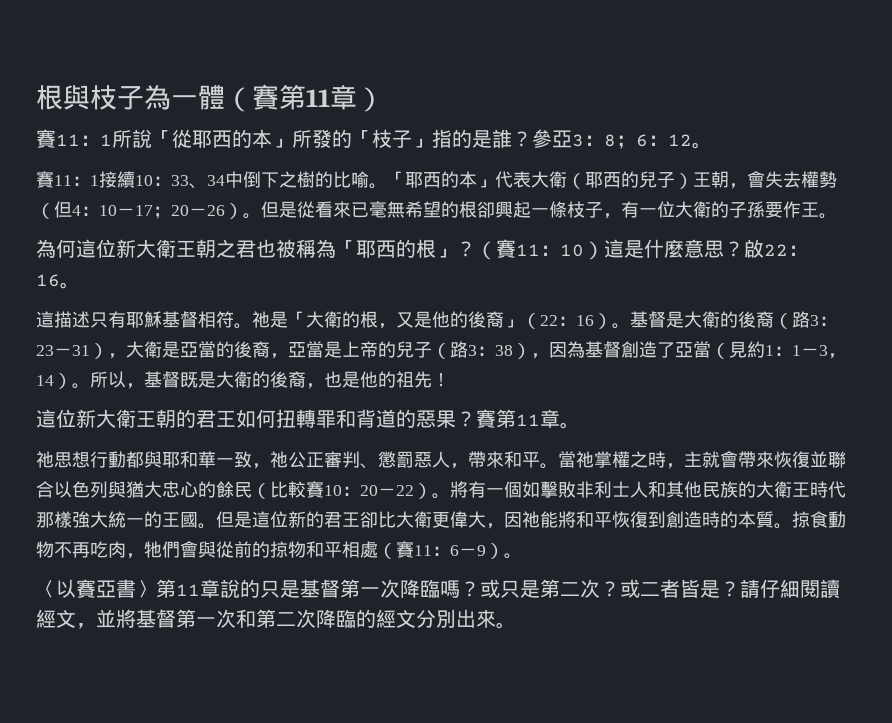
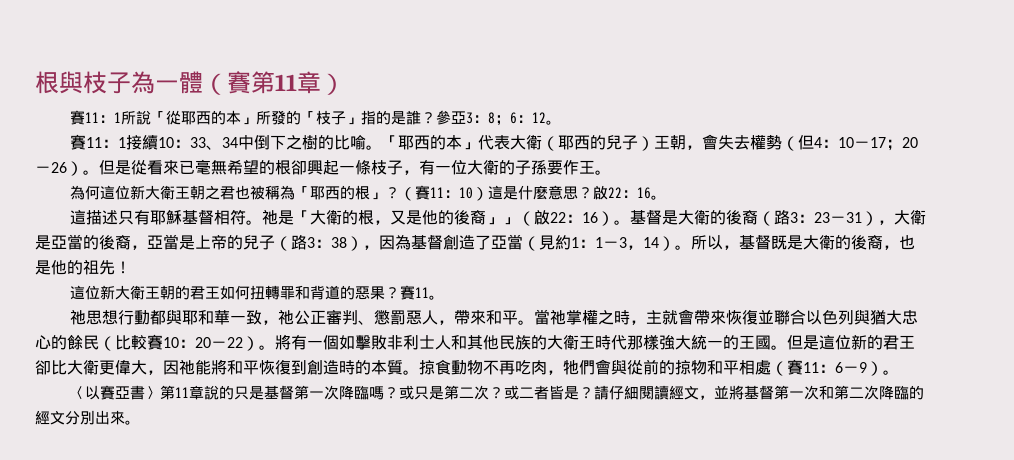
- 祂是「大衛的根，又是他的後裔」（22：16）。
+ 祂是「大衛的根，又是他的後裔」」（啟22：16）。
- 賽第11章。
+ 賽11。

